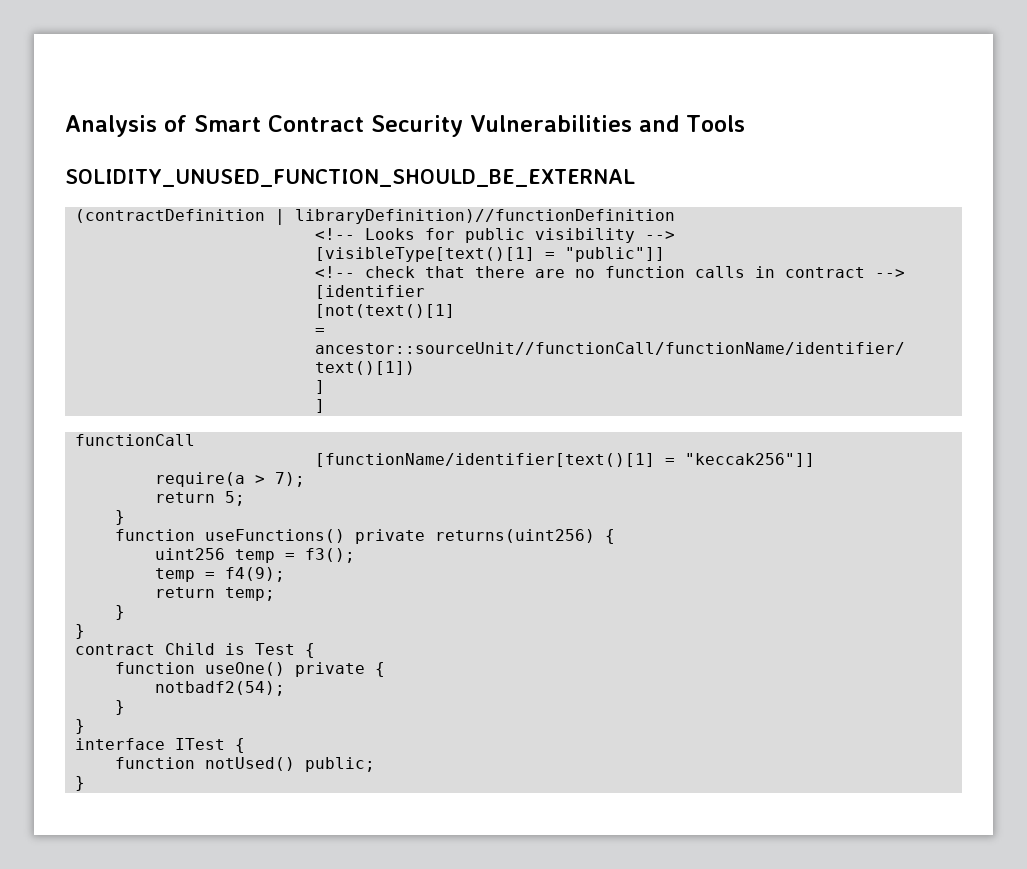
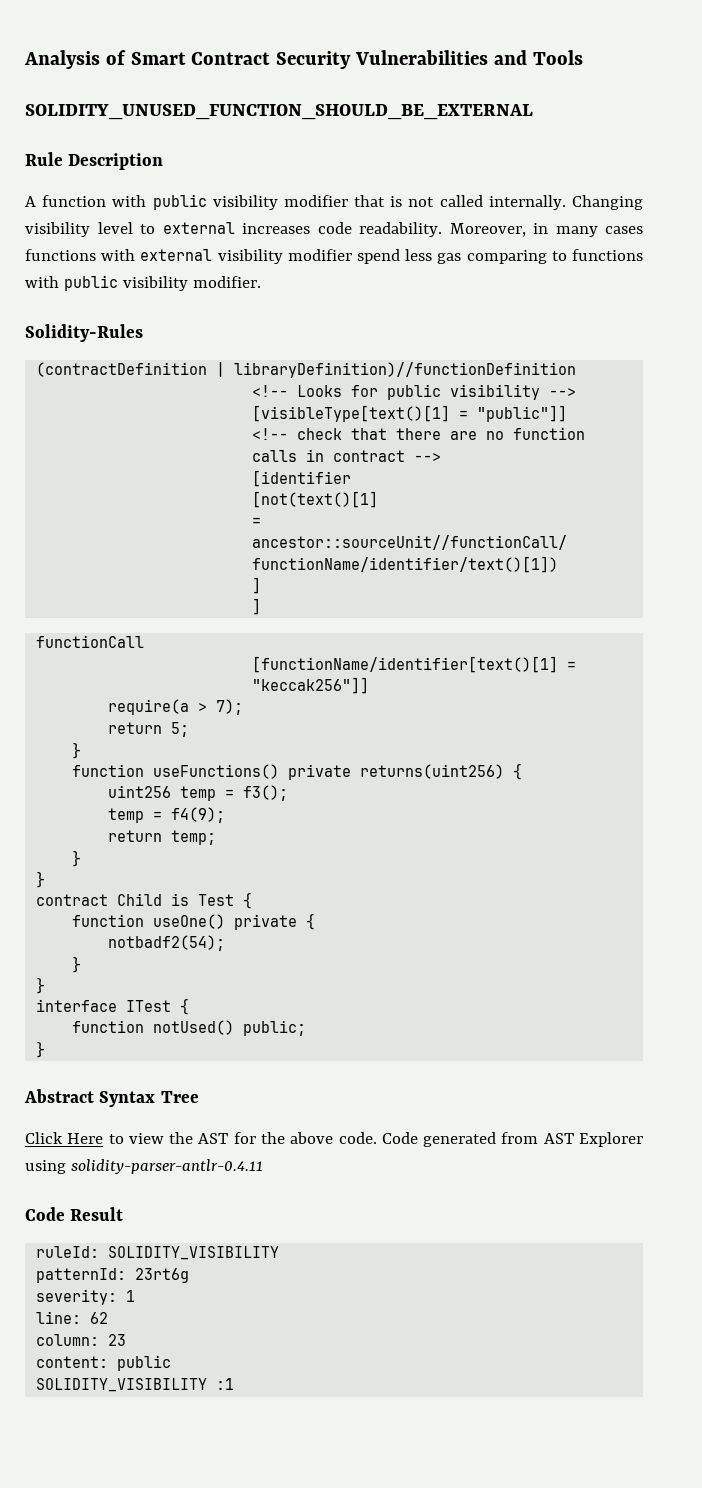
+ Rule Description
+ A function with public visibility modifier that is not called internally. Changing visibility level to external increases code readability. Moreover, in many cases functions with external visibility modifier spend less gas comparing to functions with public visibility modifier.
+ Solidity-Rules
+ Abstract Syntax Tree
+ Click Here to view the AST for the above code. Code generated from AST Explorer using solidity-parser-antlr-0.4.11
+ Code Result
+ ruleId: SOLIDITY_VISIBILITY
+ patternId: 23rt6g
+ severity: 1
+ line: 62
+ column: 23
+ content: public
+ SOLIDITY_VISIBILITY :1

